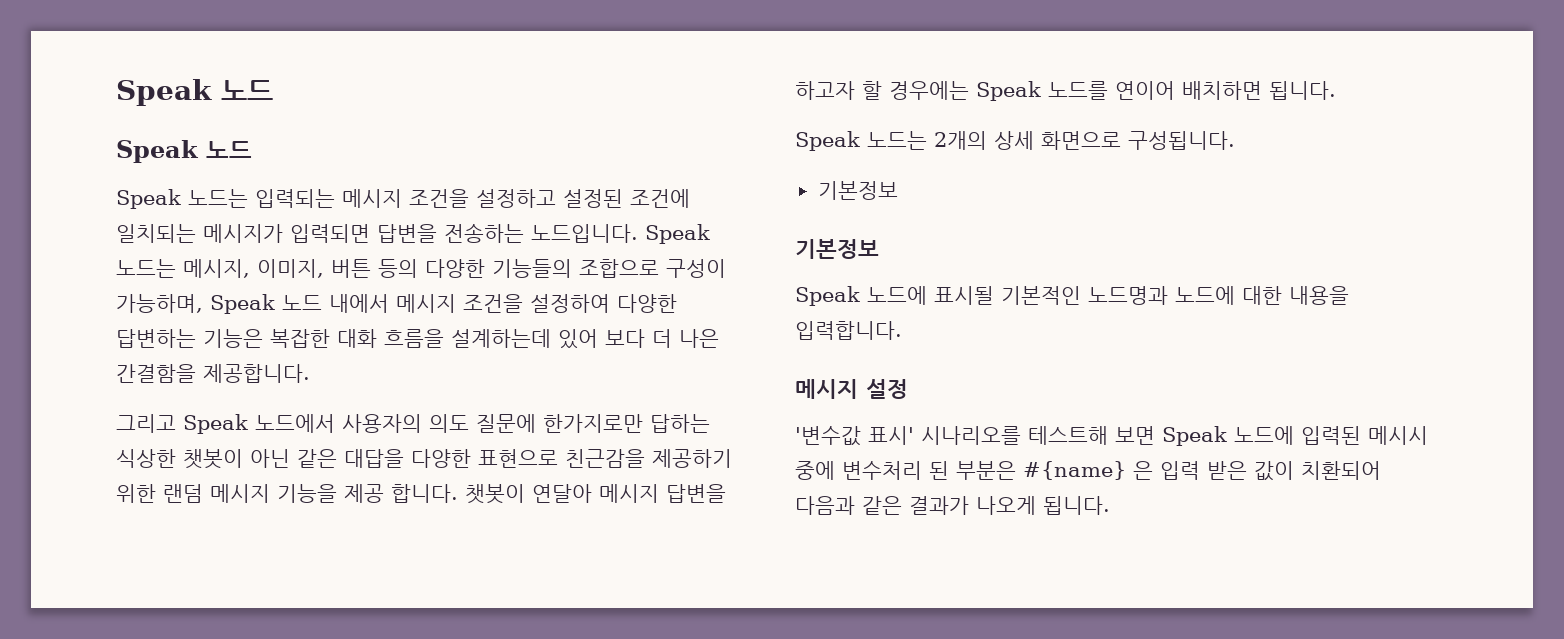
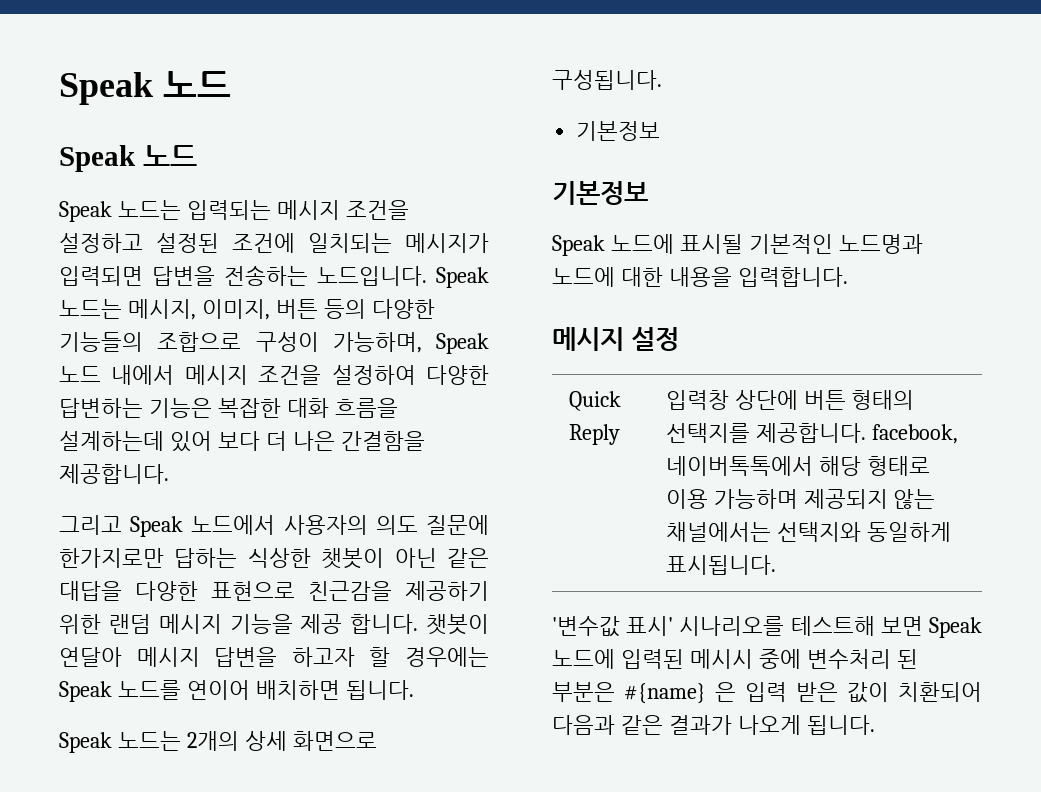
+ Quick Reply | 입력창 상단에 버튼 형태의 선택지를 제공합니다. facebook, 네이버톡톡에서 해당 형태로 이용 가능하며 제공되지 않는 채널에서는 선택지와 동일하게 표시됩니다.

